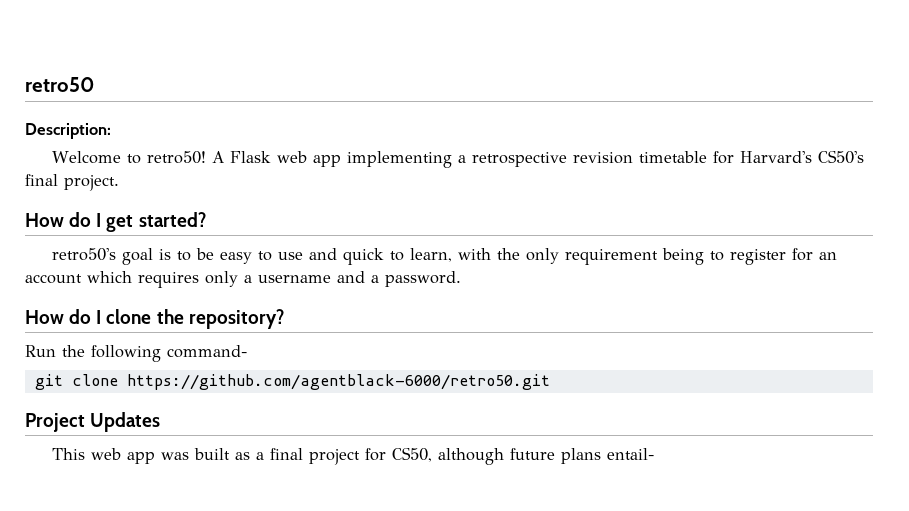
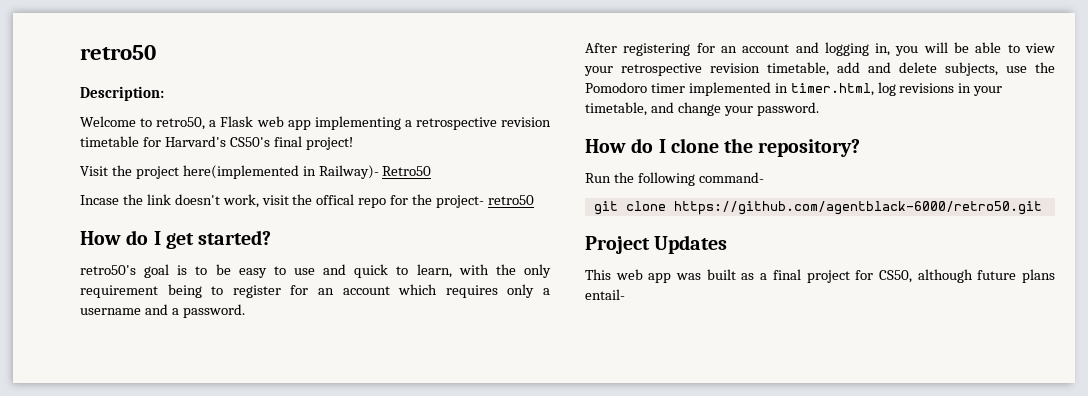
- Welcome to retro50! A Flask web app implementing a retrospective revision timetable for Harvard's CS50's final project.
+ Welcome to retro50, a Flask web app implementing a retrospective revision timetable for Harvard's CS50's final project!
+ Visit the project here(implemented in Railway)- Retro50
+ Incase the link doesn't work, visit the offical repo for the project- retro50
+ After registering for an account and logging in, you will be able to view your retrospective revision timetable, add and delete subjects, use the Pomodoro timer implemented in timer.html, log revisions in your timetable, and change your password.

